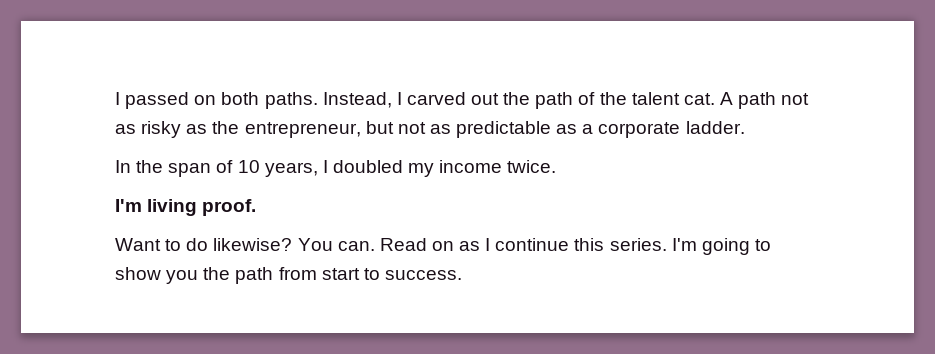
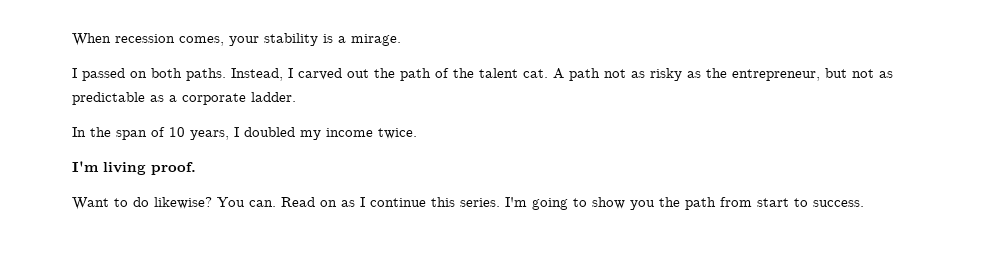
+ When recession comes, your stability is a mirage.

